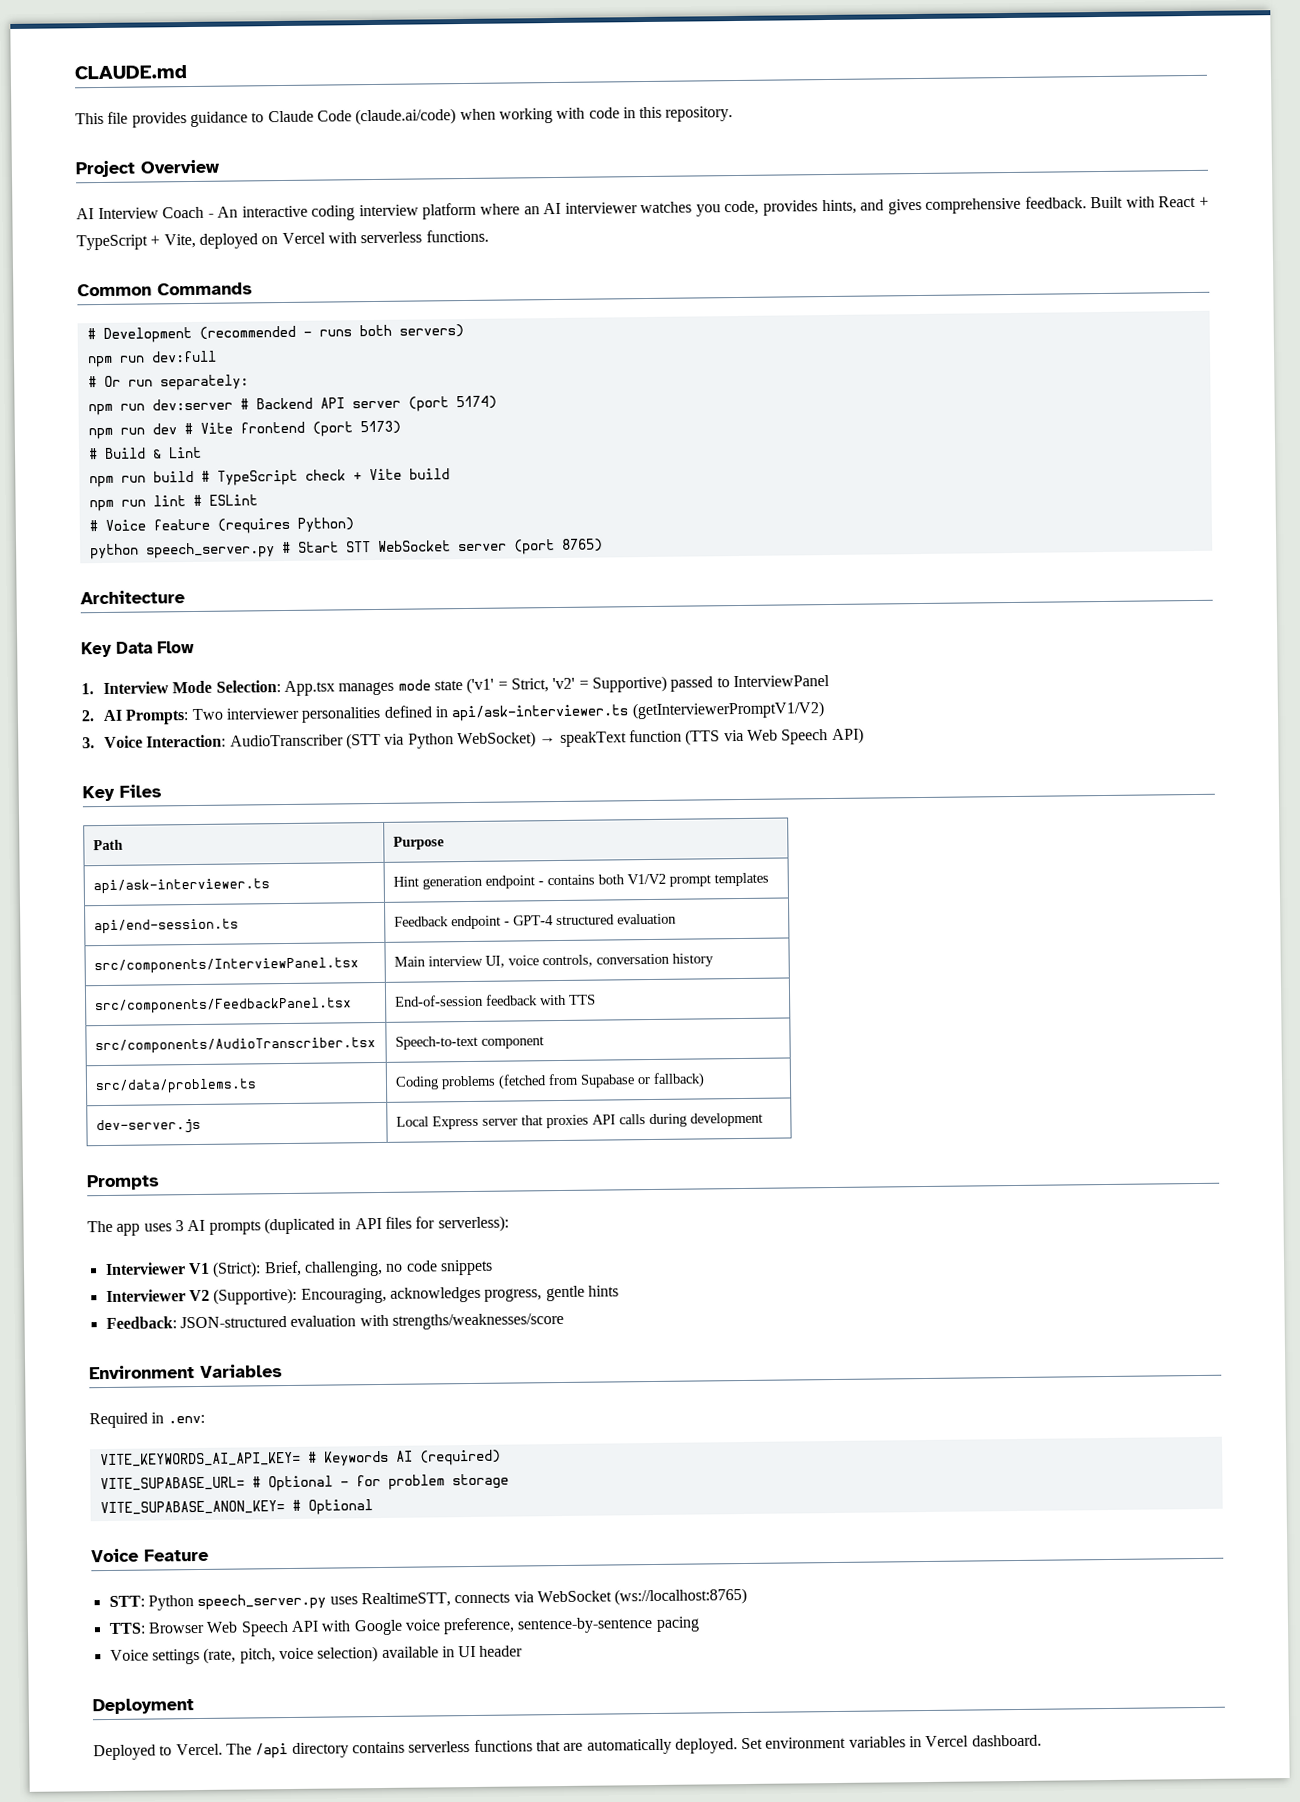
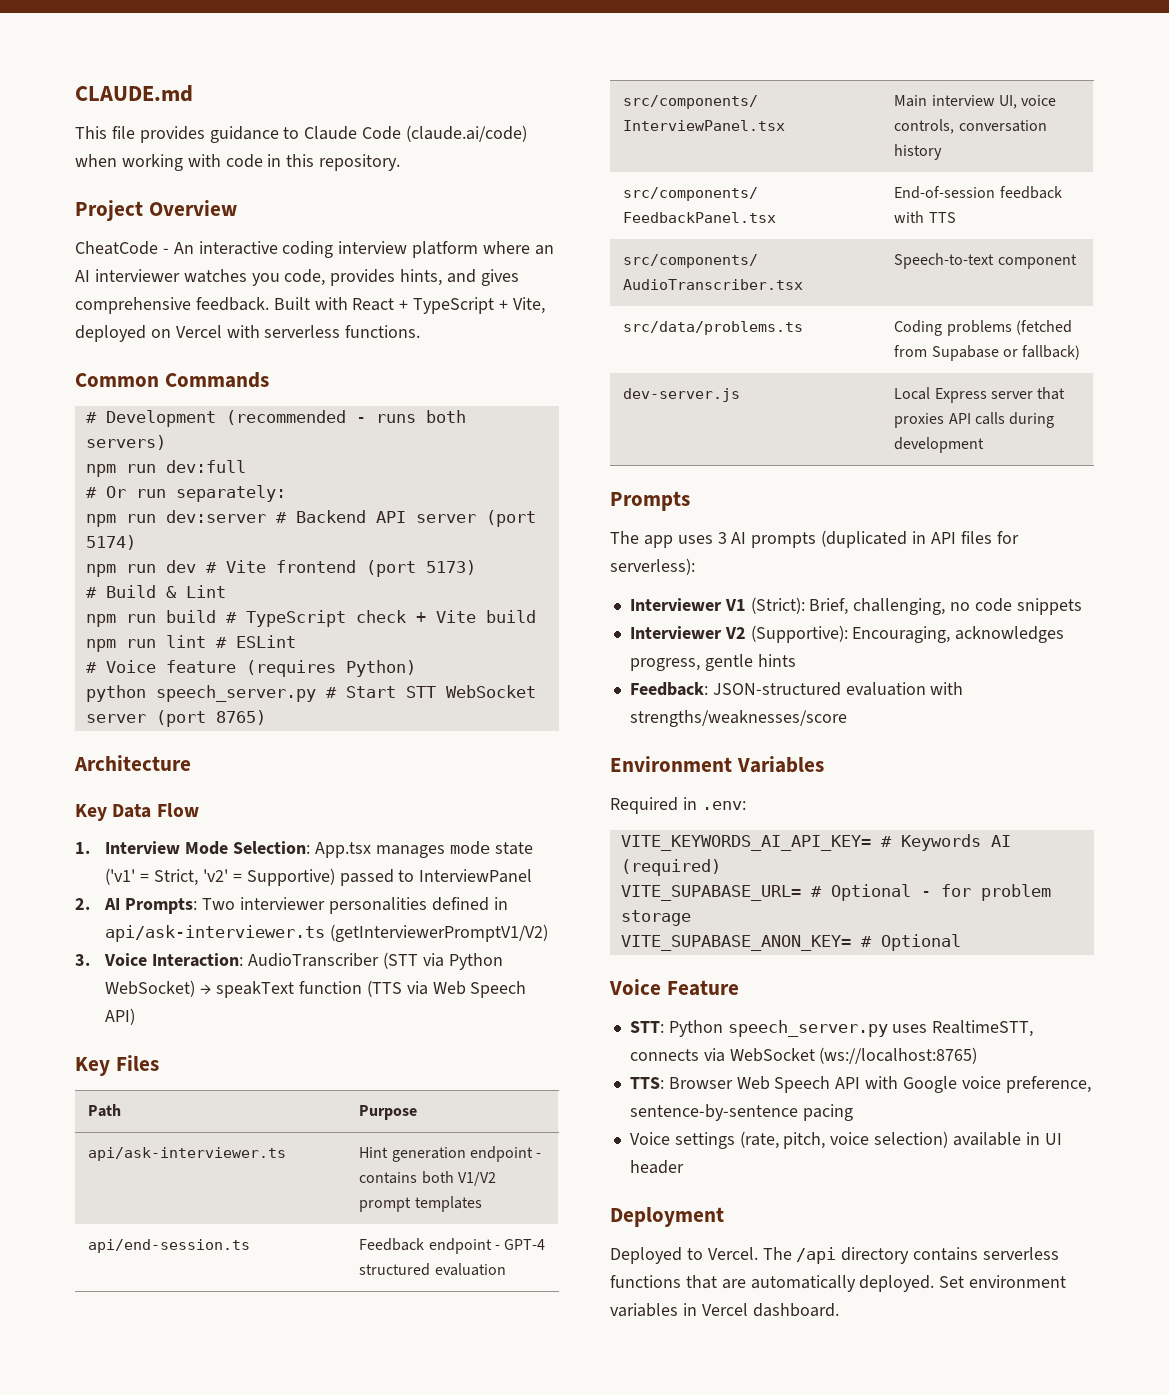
- AI Interview Coach - An interactive coding interview platform where an AI interviewer watches you code, provides hints, and gives comprehensive feedback.
+ CheatCode - An interactive coding interview platform where an AI interviewer watches you code, provides hints, and gives comprehensive feedback.

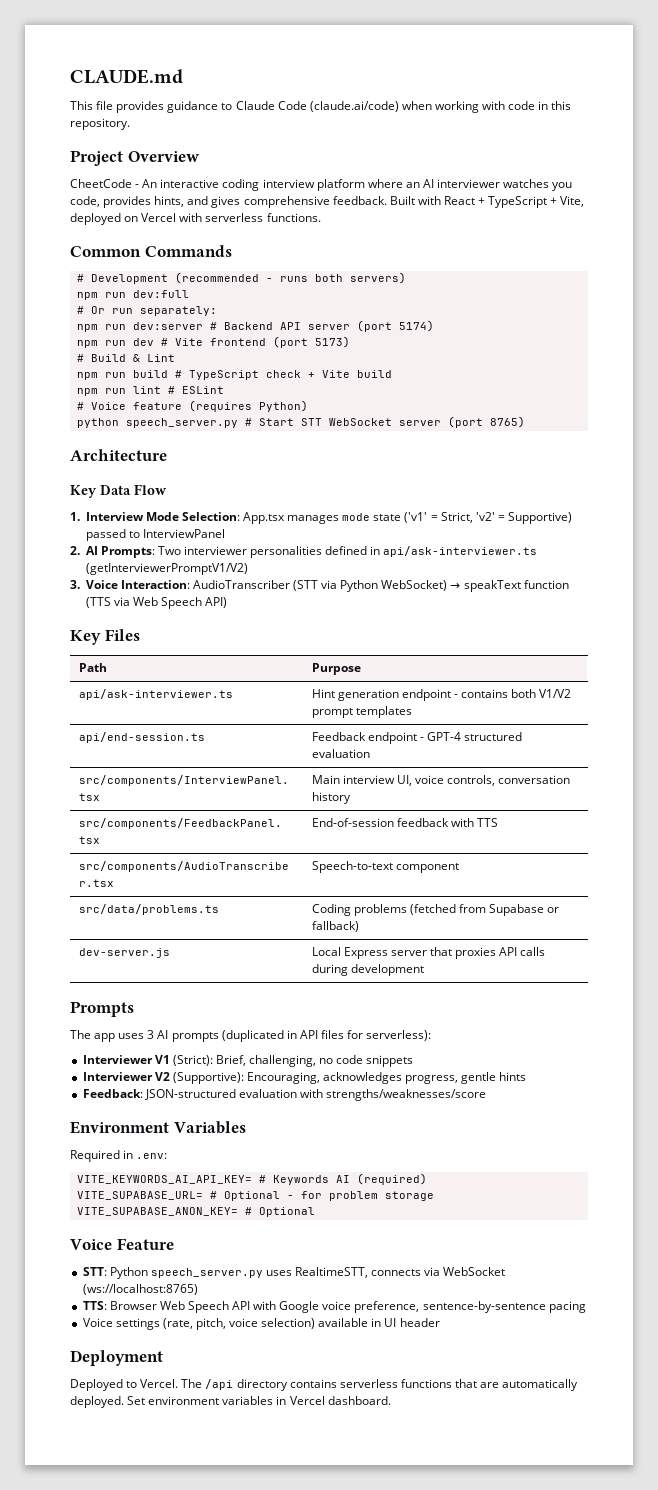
- CheatCode - An interactive coding interview platform where an AI interviewer watches you code, provides hints, and gives comprehensive feedback.
+ CheetCode - An interactive coding interview platform where an AI interviewer watches you code, provides hints, and gives comprehensive feedback.

